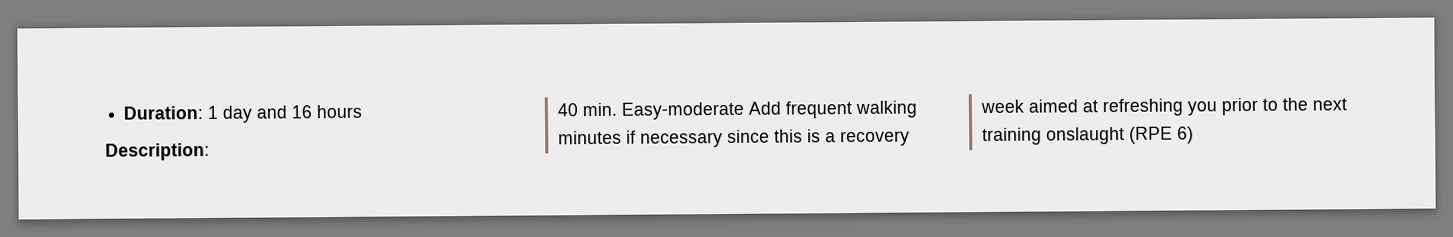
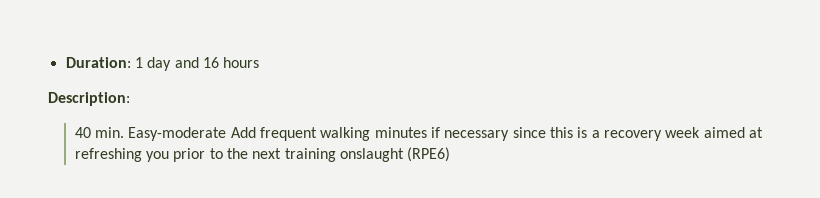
- 40 min. Easy-moderate Add frequent walking minutes if necessary since this is a recovery week aimed at refreshing you prior to the next training onslaught (RPE 6)
+ 40 min. Easy-moderate Add frequent walking minutes if necessary since this is a recovery week aimed at refreshing you prior to the next training onslaught (RPE6)

